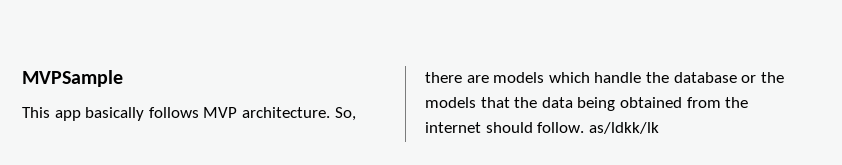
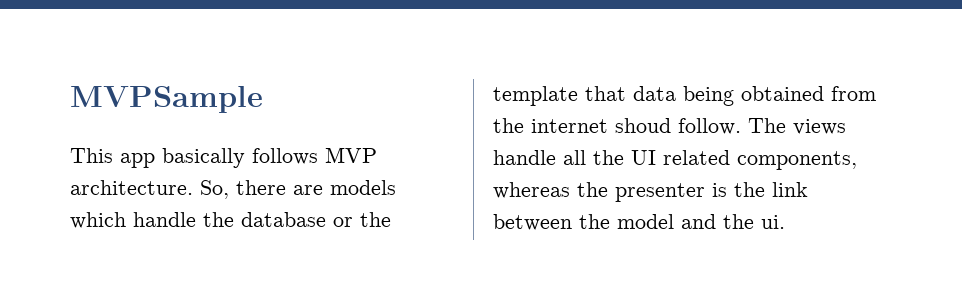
- So, there are models which handle the database or the models that the data being obtained from the internet should follow. as/ldkk/lk
+ So, there are models which handle the database or the template that data being obtained from the internet shoud follow. The views handle all the UI related components, whereas the presenter is the link between the model and the ui.

